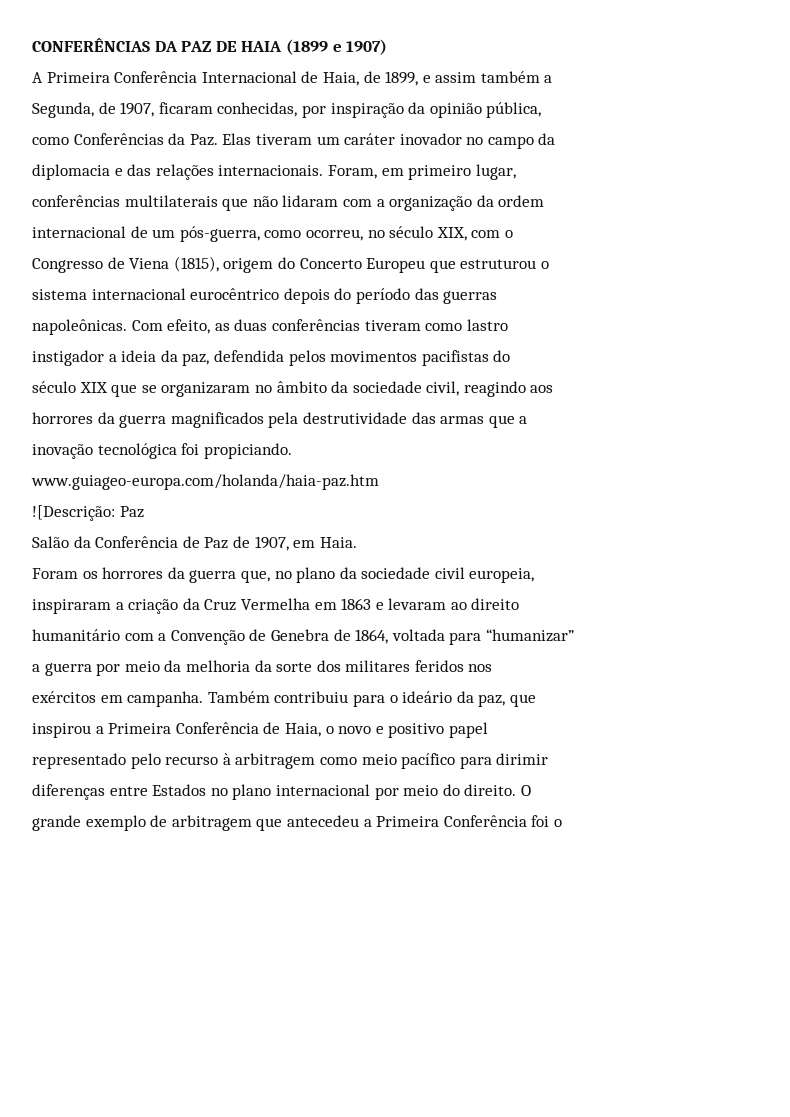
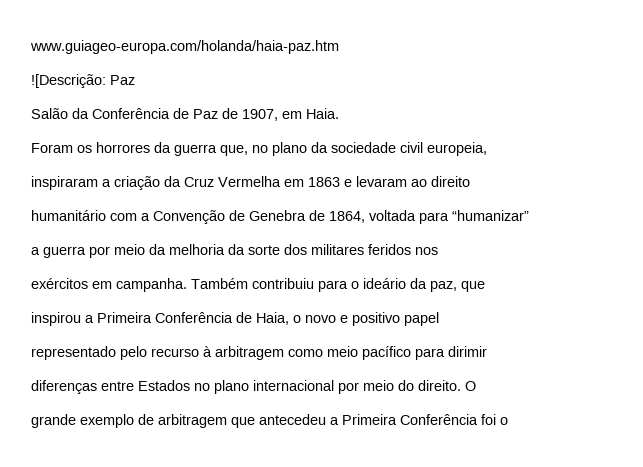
- CONFERÊNCIAS DA PAZ DE HAIA (1899 e 1907)
- A Primeira Conferência Internacional de Haia, de 1899, e assim também a
- Segunda, de 1907, ficaram conhecidas, por inspiração da opinião pública,
- como Conferências da Paz. Elas tiveram um caráter inovador no campo da
- diplomacia e das relações internacionais. Foram, em primeiro lugar,
- conferências multilaterais que não lidaram com a organização da ordem
- internacional de um pós-guerra, como ocorreu, no século XIX, com o
- Congresso de Viena (1815), origem do Concerto Europeu que estruturou o
- sistema internacional eurocêntrico depois do período das guerras
- napoleônicas. Com efeito, as duas conferências tiveram como lastro
- instigador a ideia da paz, defendida pelos movimentos pacifistas do
- século XIX que se organizaram no âmbito da sociedade civil, reagindo aos
- horrores da guerra magnificados pela destrutividade das armas que a
- inovação tecnológica foi propiciando.

